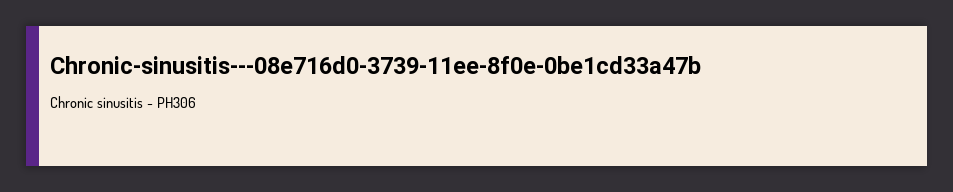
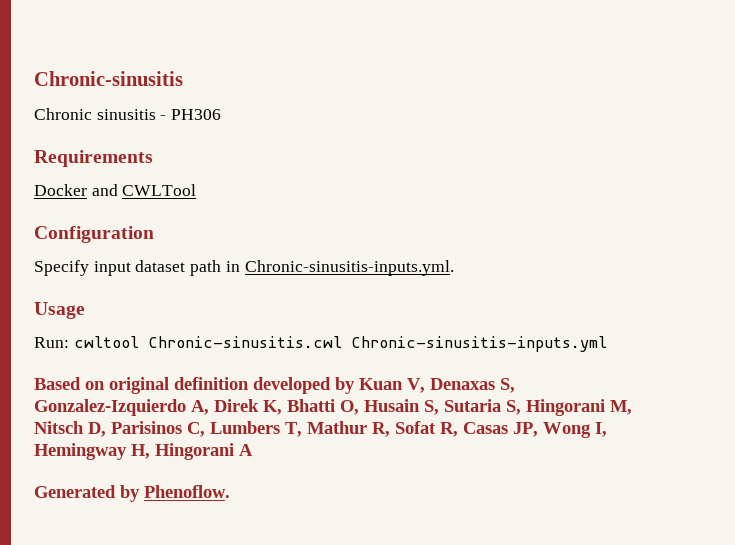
- Chronic-sinusitis---08e716d0-3739-11ee-8f0e-0be1cd33a47b
+ Chronic-sinusitis
+ Requirements
+ Docker and CWLTool
+ Configuration
+ Specify input dataset path in Chronic-sinusitis-inputs.yml.
+ Usage
+ Run: cwltool Chronic-sinusitis.cwl Chronic-sinusitis-inputs.yml
+ Based on original definition developed by Kuan V, Denaxas S, Gonzalez-Izquierdo A, Direk K, Bhatti O, Husain S, Sutaria S, Hingorani M, Nitsch D, Parisinos C, Lumbers T, Mathur R, Sofat R, Casas JP, Wong I, Hemingway H, Hingorani A
+ Generated by Phenoflow.

